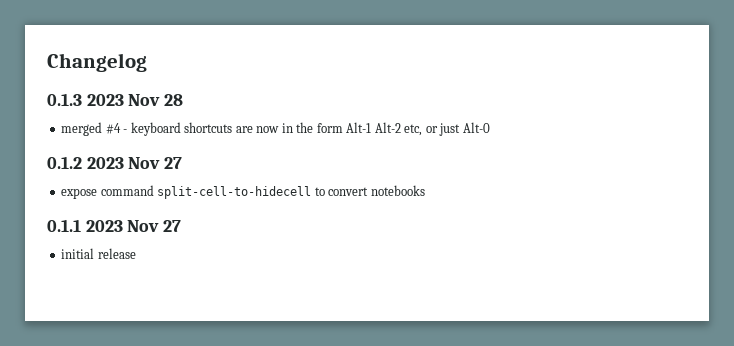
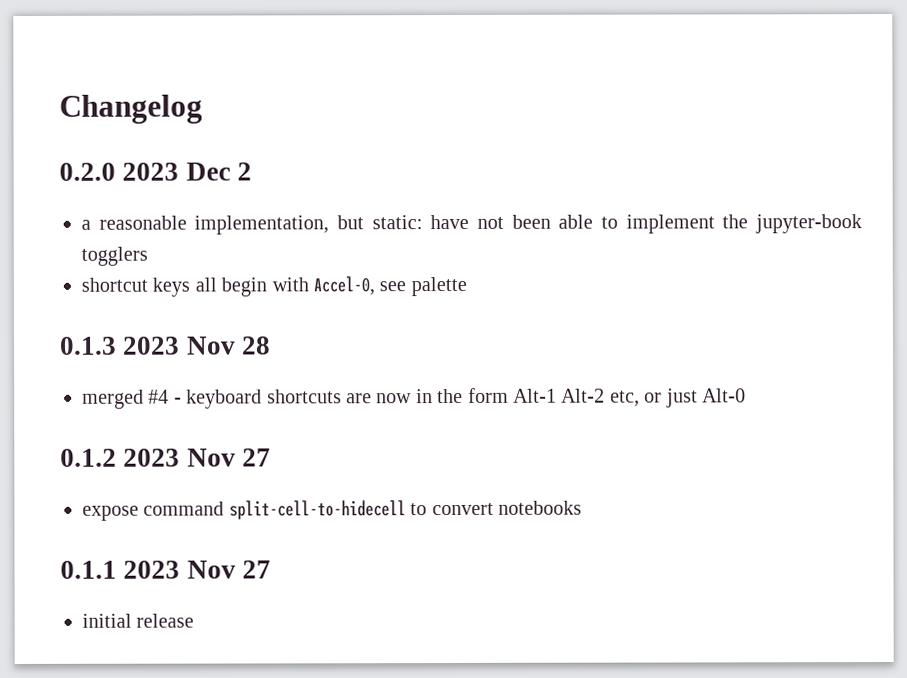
+ 0.2.0 2023 Dec 2
+ a reasonable implementation, but static: have not been able to implement the jupyter-book togglers
+ shortcut keys all begin with Accel-0, see palette

